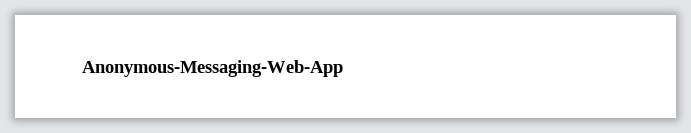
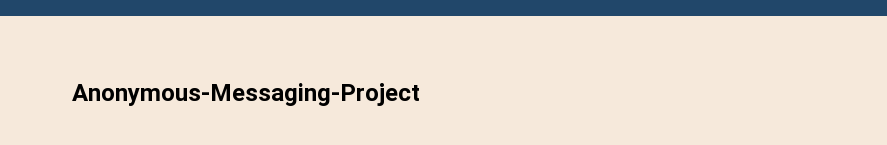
- Anonymous-Messaging-Web-App
+ Anonymous-Messaging-Project

